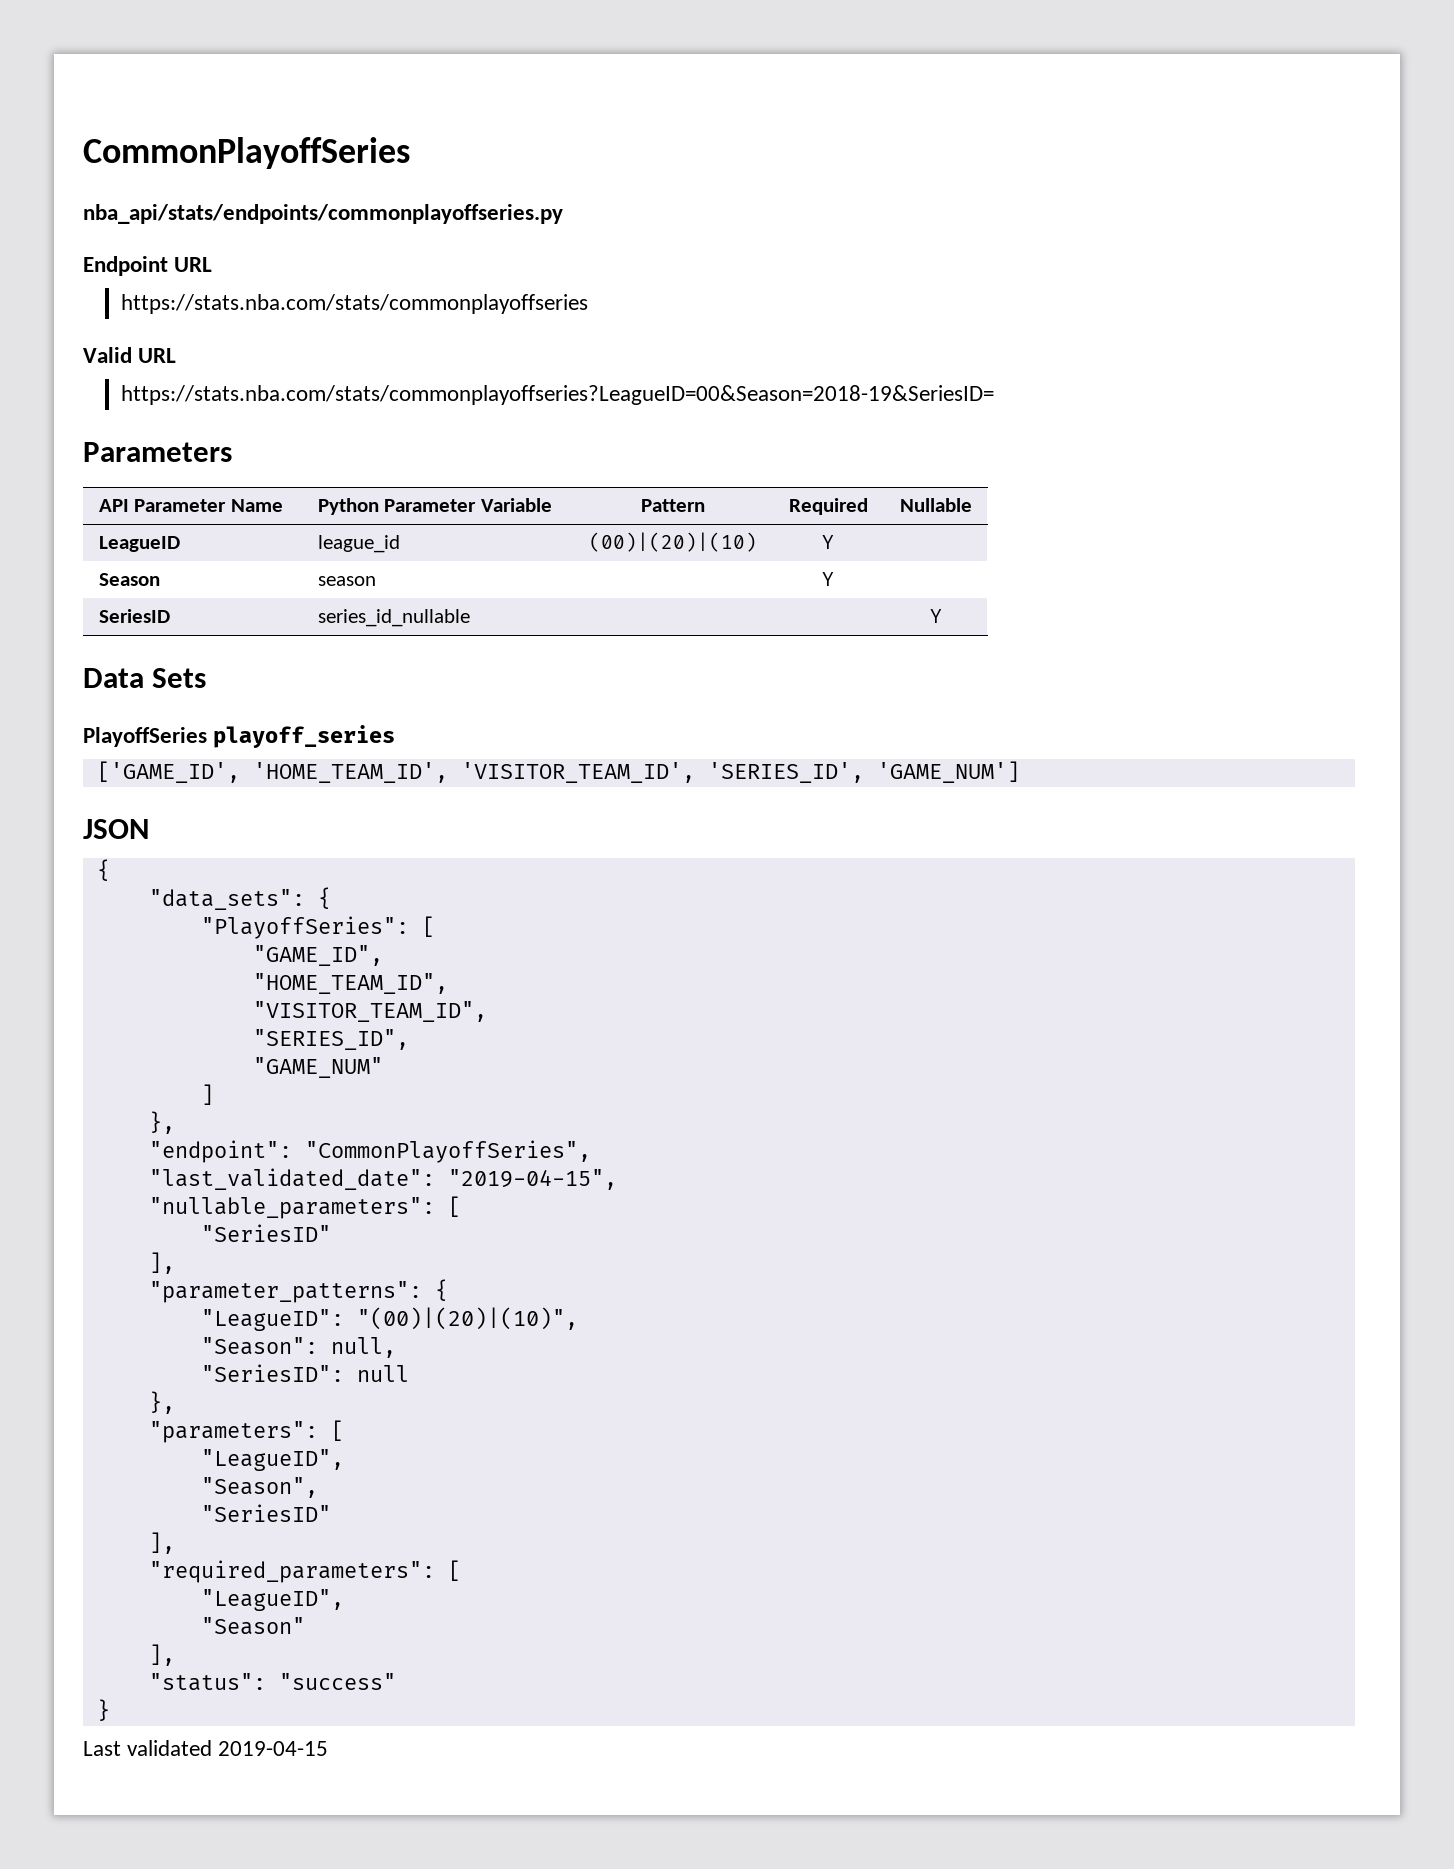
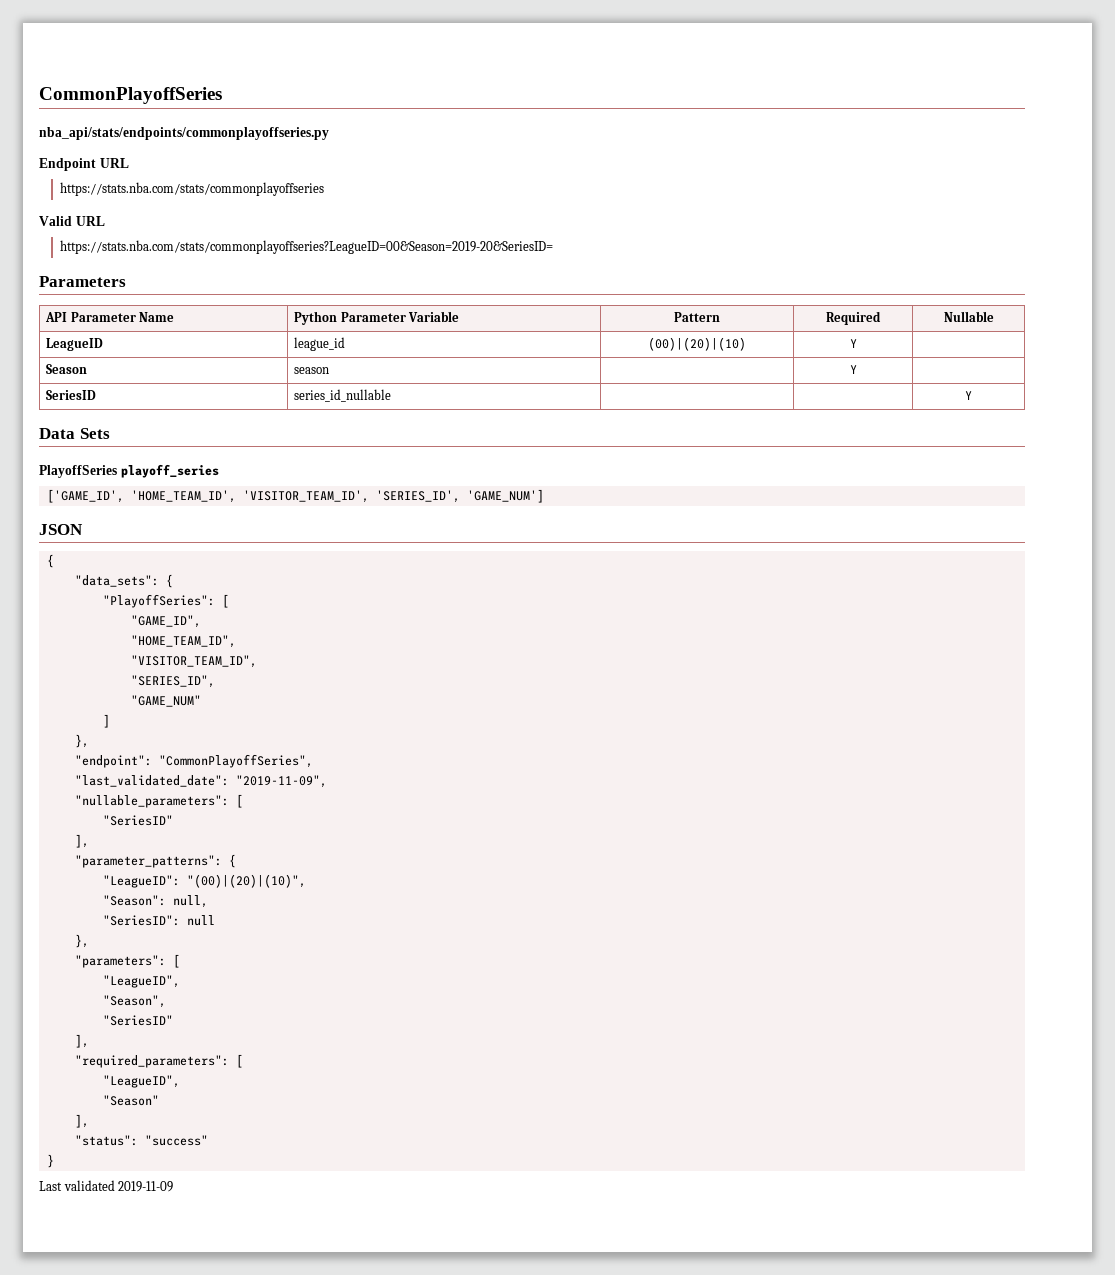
- https://stats.nba.com/stats/commonplayoffseries?LeagueID=00&Season=2018-19&SeriesID=
+ https://stats.nba.com/stats/commonplayoffseries?LeagueID=00&Season=2019-20&SeriesID=
- "last_validated_date": "2019-04-15",
+ "last_validated_date": "2019-11-09",
- Last validated 2019-04-15
+ Last validated 2019-11-09

